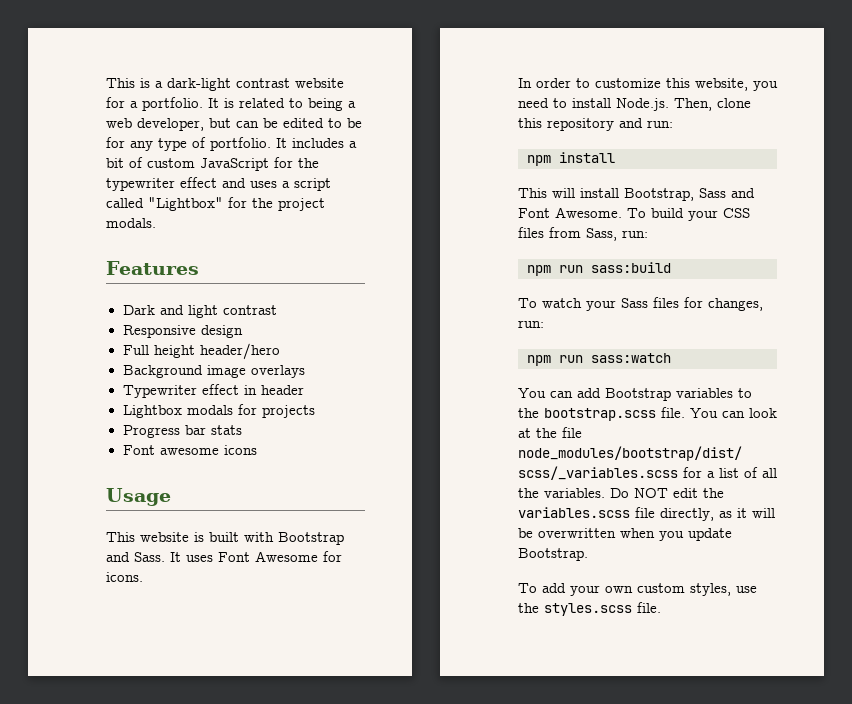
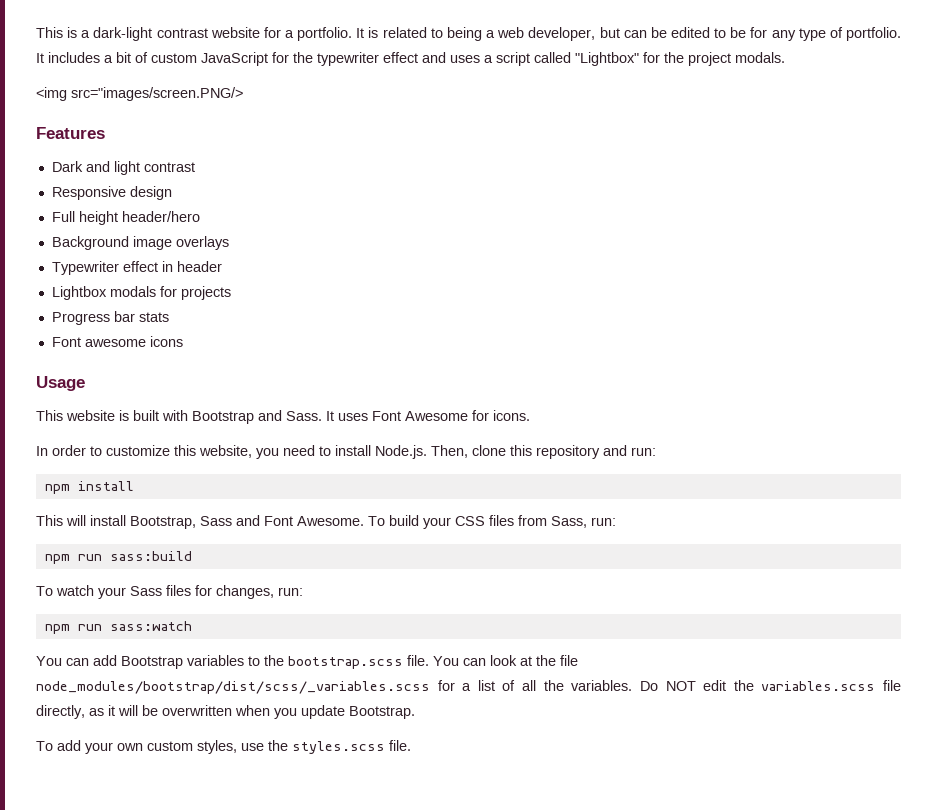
+ <img src="images/screen.PNG/>

